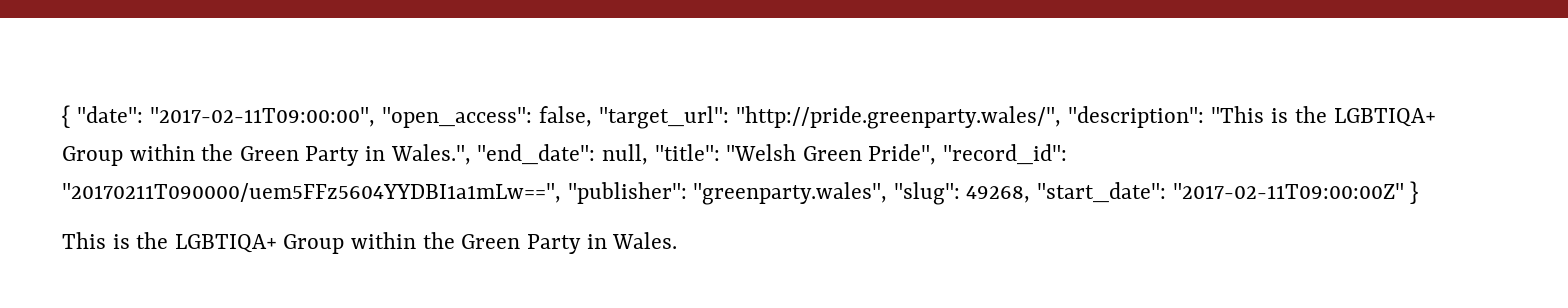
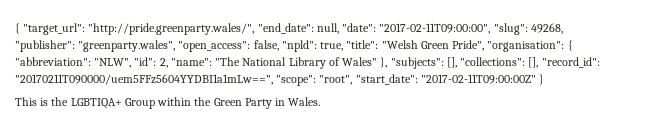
- { "date": "2017-02-11T09:00:00", "open_access": false, "target_url": "http://pride.greenparty.wales/", "description": "This is the LGBTIQA+ Group within the Green Party in Wales.", "end_date": null, "title": "Welsh Green Pride", "record_id": "20170211T090000/uem5FFz5604YYDBI1a1mLw==", "publisher": "greenparty.wales", "slug": 49268, "start_date": "2017-02-11T09:00:00Z" }
+ { "target_url": "http://pride.greenparty.wales/", "end_date": null, "date": "2017-02-11T09:00:00", "slug": 49268, "publisher": "greenparty.wales", "open_access": false, "npld": true, "title": "Welsh Green Pride", "organisation": { "abbreviation": "NLW", "id": 2, "name": "The National Library of Wales" }, "subjects": [], "collections": [], "record_id": "20170211T090000/uem5FFz5604YYDBI1a1mLw==", "scope": "root", "start_date": "2017-02-11T09:00:00Z" }

